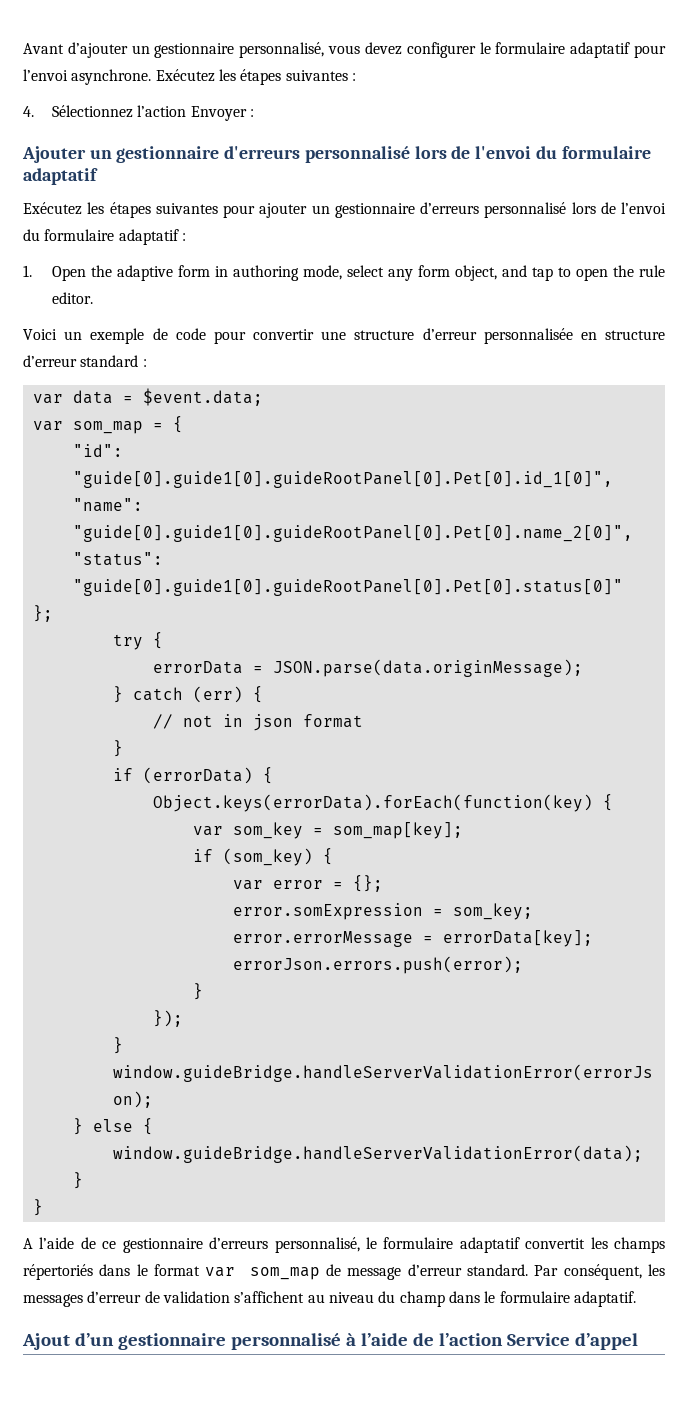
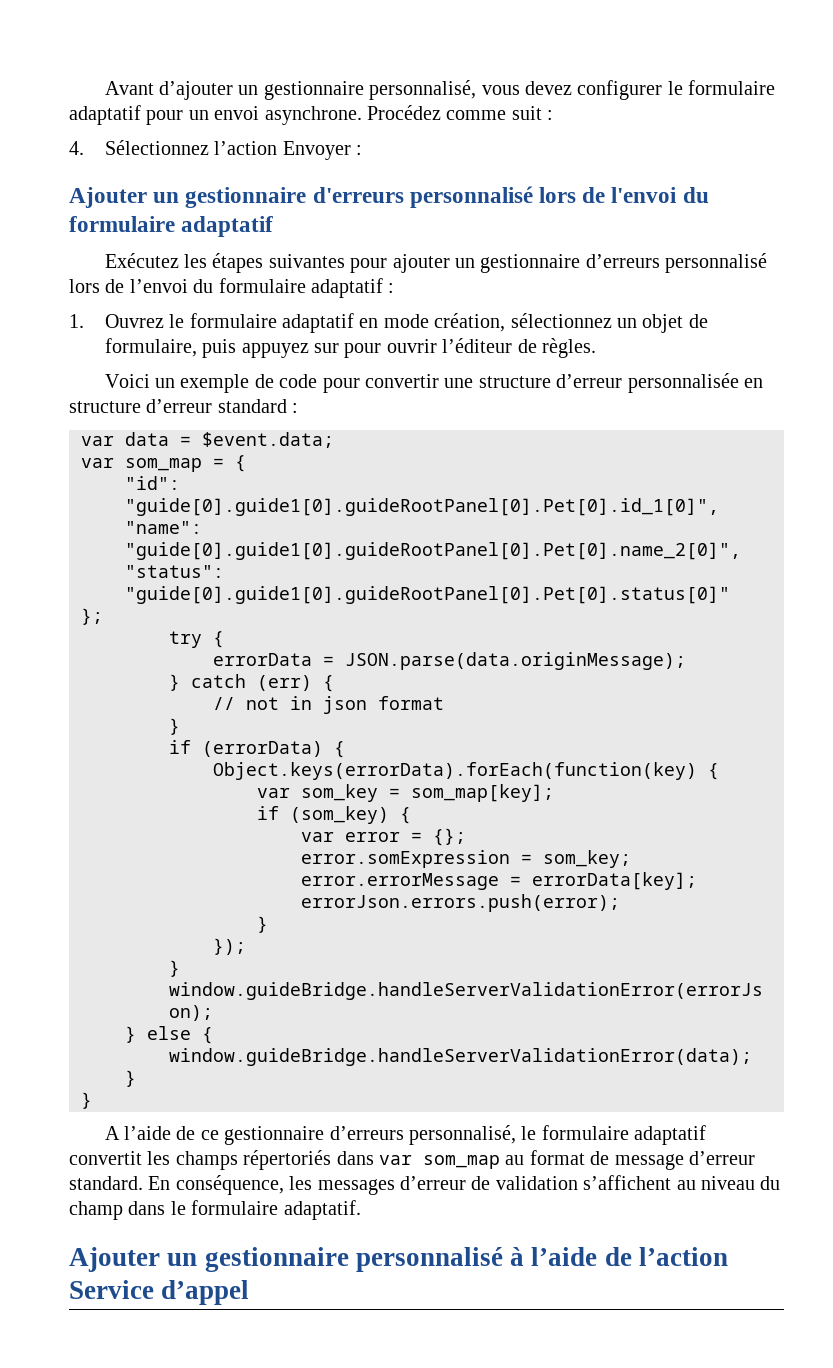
- Avant d’ajouter un gestionnaire personnalisé, vous devez configurer le formulaire adaptatif pour l’envoi asynchrone. Exécutez les étapes suivantes :
+ Avant d’ajouter un gestionnaire personnalisé, vous devez configurer le formulaire adaptatif pour un envoi asynchrone. Procédez comme suit :
- 1. Open the adaptive form in authoring mode, select any form object, and tap to open the rule editor.
+ 1. Ouvrez le formulaire adaptatif en mode création, sélectionnez un objet de formulaire, puis appuyez sur pour ouvrir l’éditeur de règles.
- A l’aide de ce gestionnaire d’erreurs personnalisé, le formulaire adaptatif convertit les champs répertoriés dans le format var som_map de message d’erreur standard.
+ A l’aide de ce gestionnaire d’erreurs personnalisé, le formulaire adaptatif convertit les champs répertoriés dans var som_map au format de message d’erreur standard.
- Par conséquent, les messages d’erreur de validation s’affichent au niveau du champ dans le formulaire adaptatif.
+ En conséquence, les messages d’erreur de validation s’affichent au niveau du champ dans le formulaire adaptatif.
- Ajout d’un gestionnaire personnalisé à l’aide de l’action Service d’appel
+ Ajouter un gestionnaire personnalisé à l’aide de l’action Service d’appel

